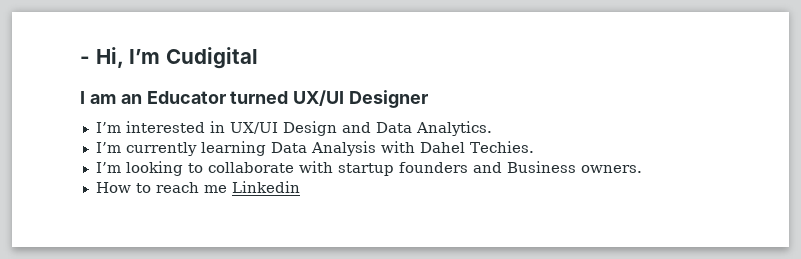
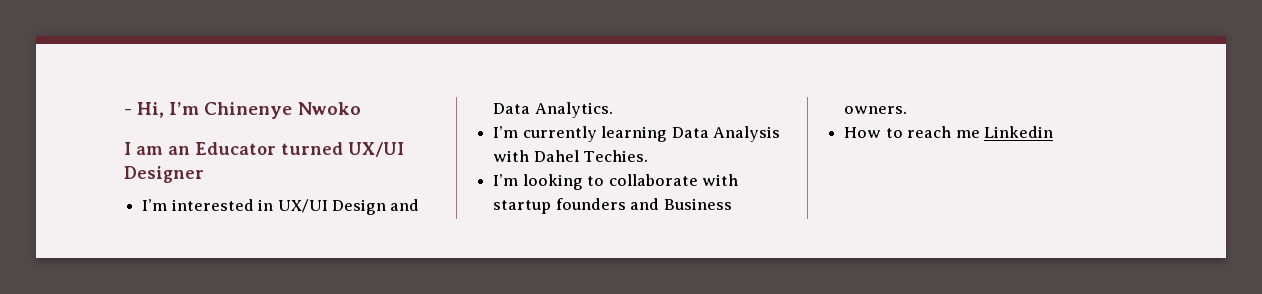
- - Hi, I’m Cudigital
+ - Hi, I’m Chinenye Nwoko

